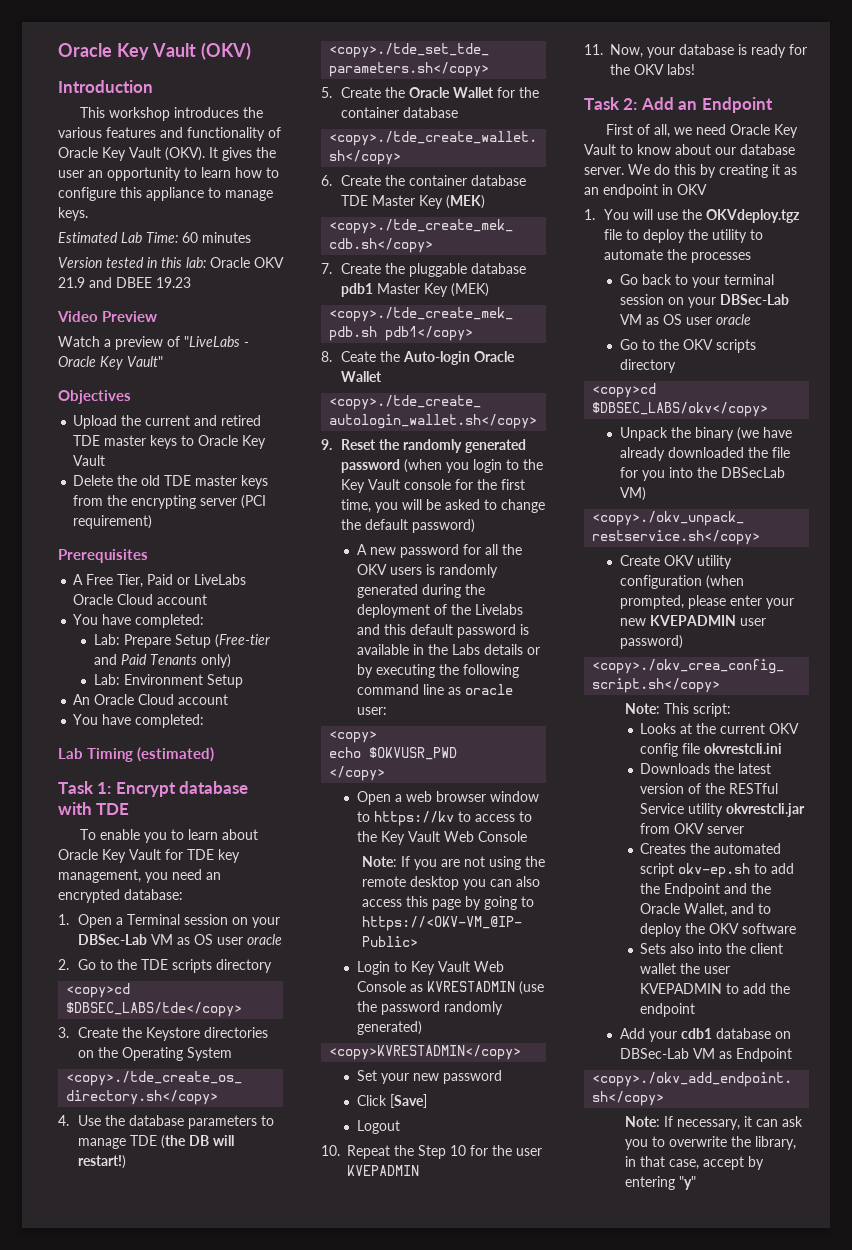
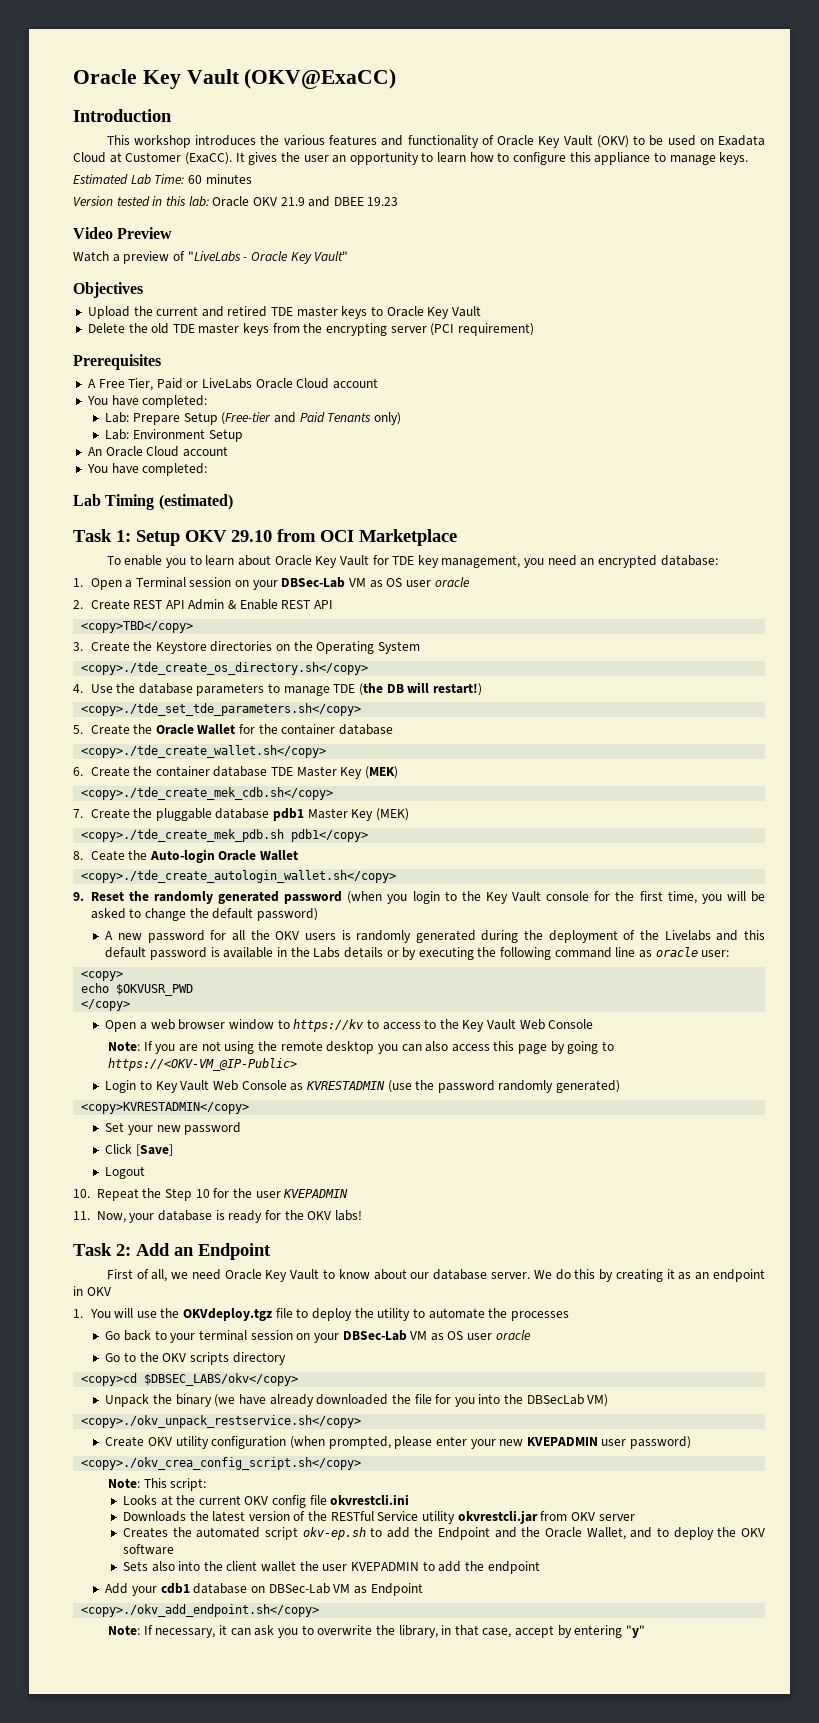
- Oracle Key Vault (OKV)
+ Oracle Key Vault (OKV@ExaCC)
- This workshop introduces the various features and functionality of Oracle Key Vault (OKV).
+ This workshop introduces the various features and functionality of Oracle Key Vault (OKV) to be used on Exadata Cloud at Customer (ExaCC).
- Task 1: Encrypt database with TDE
+ Task 1: Setup OKV 29.10 from OCI Marketplace
- 2. Go to the TDE scripts directory
- <copy>cd $DBSEC_LABS/tde</copy>
+ 2. Create REST API Admin & Enable REST API
+ <copy>TBD</copy>

